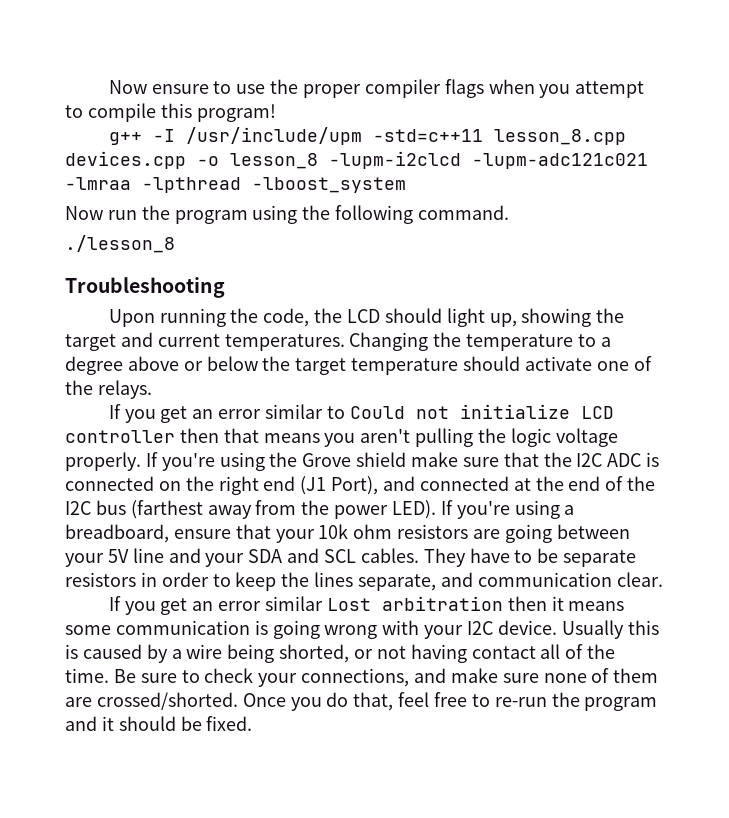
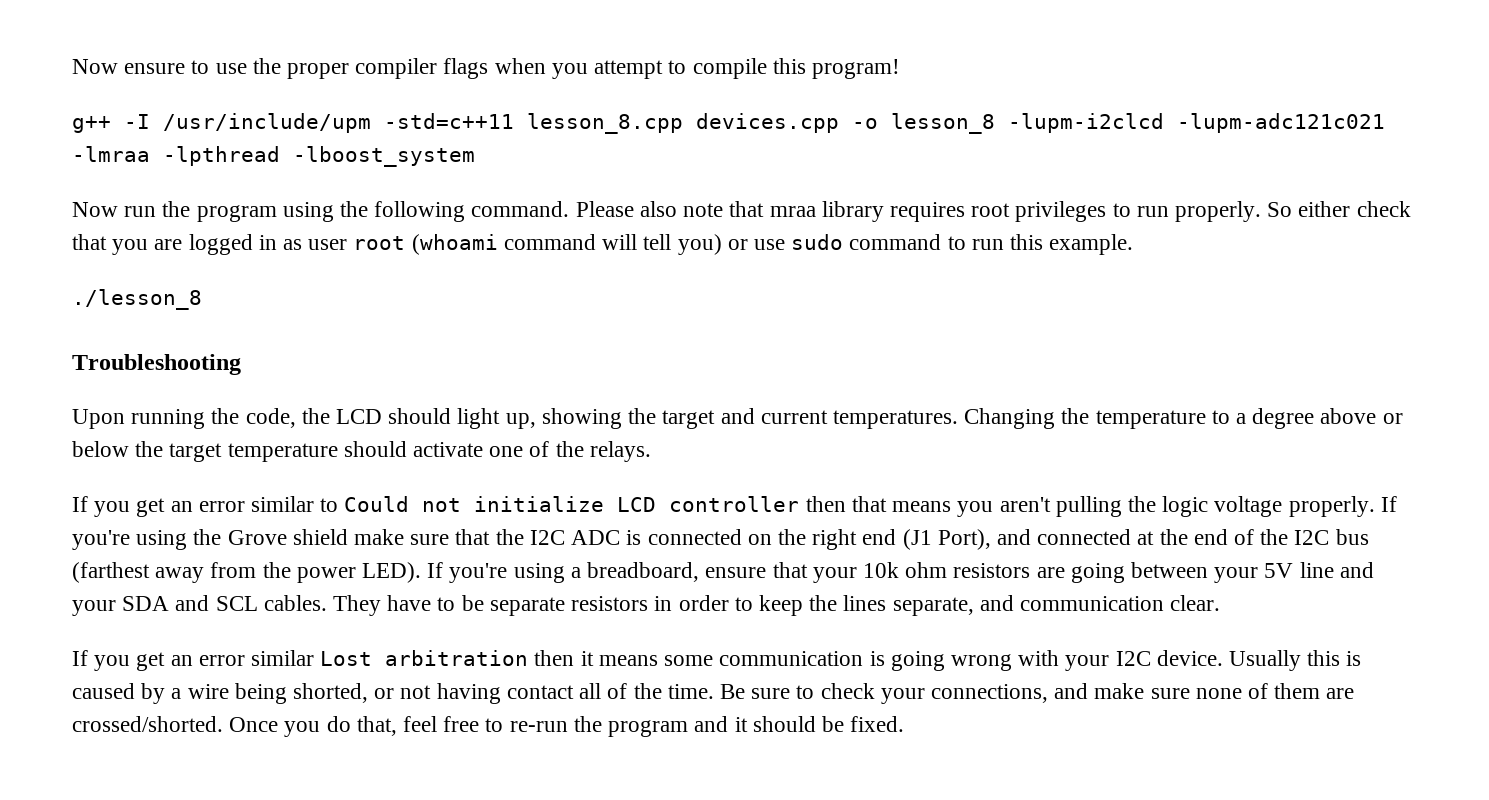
+ Please also note that mraa library requires root privileges to run properly. So either check that you are logged in as user root (whoami command will tell you) or use sudo command to run this example.

